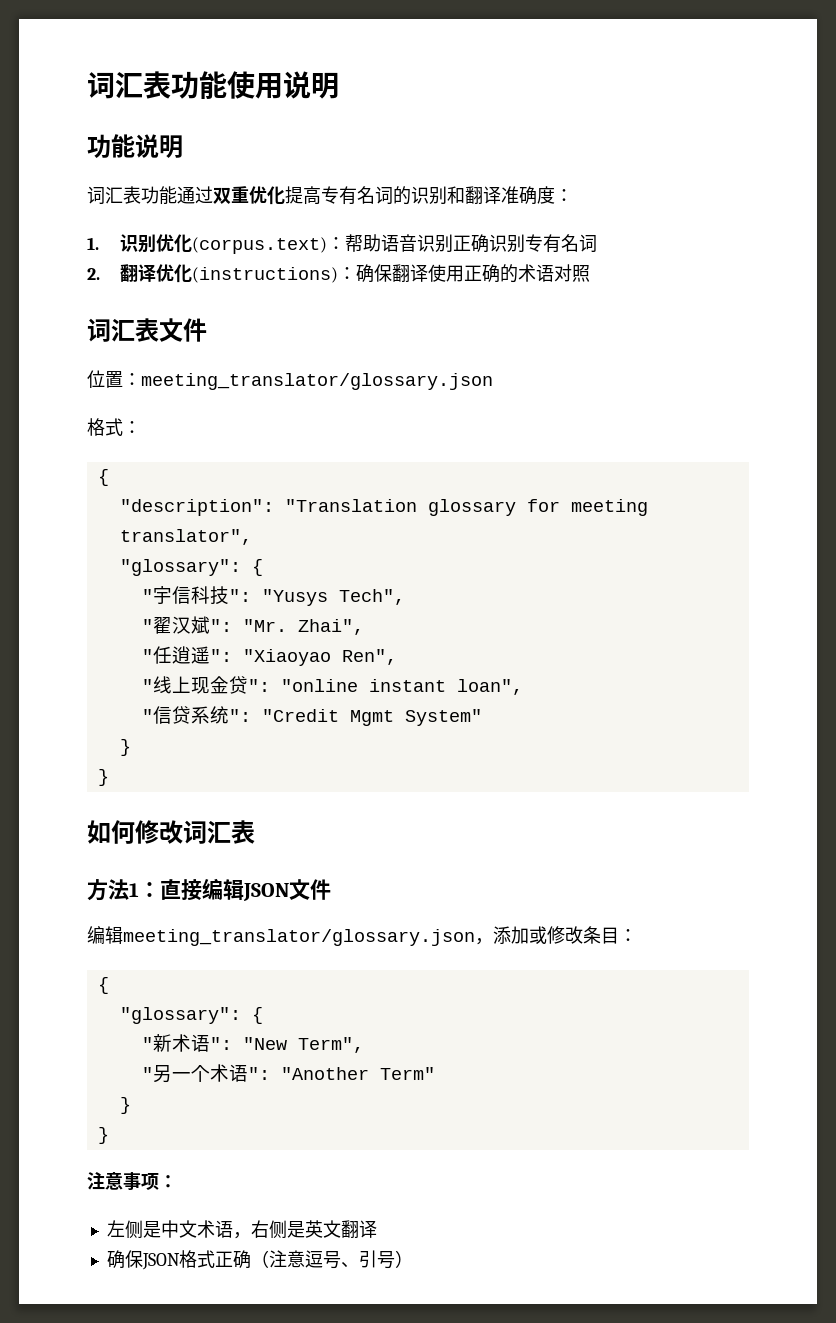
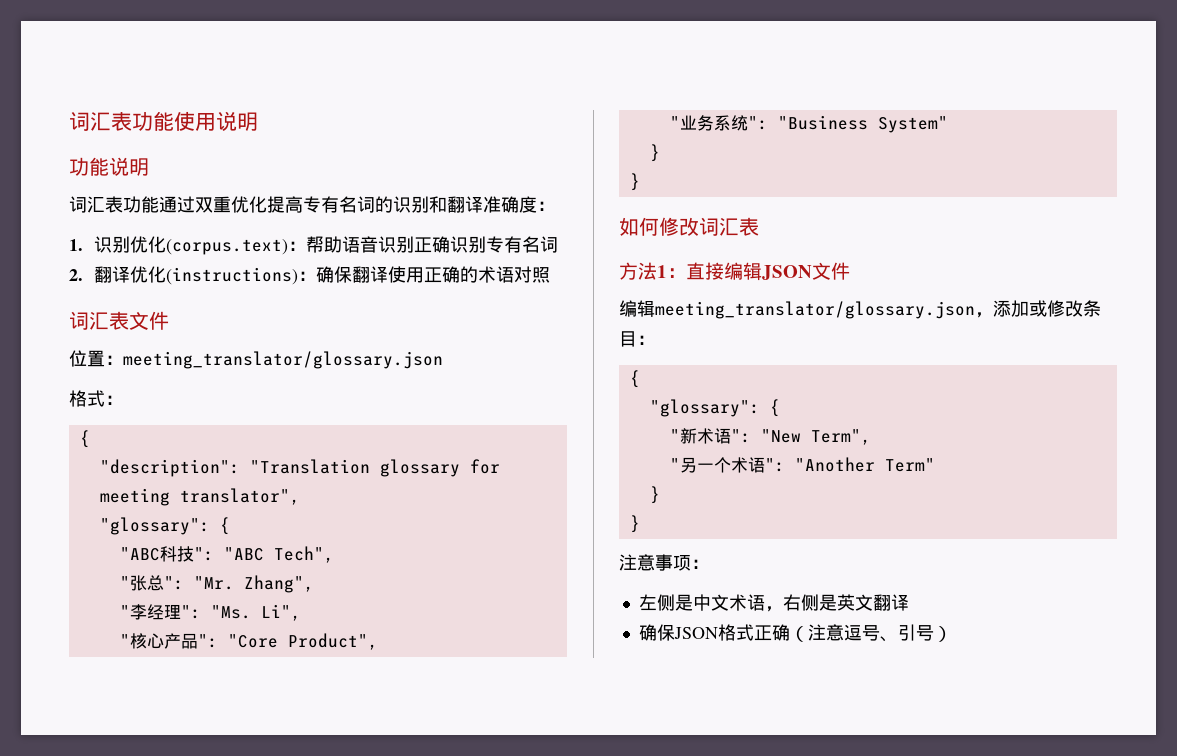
- "宇信科技": "Yusys Tech",
+ "ABC科技": "ABC Tech",
- "翟汉斌": "Mr. Zhai",
- "任逍遥": "Xiaoyao Ren",
- "线上现金贷": "online instant loan",
- "信贷系统": "Credit Mgmt System"
+ "张总": "Mr. Zhang",
+ "李经理": "Ms. Li",
+ "核心产品": "Core Product",
+ "业务系统": "Business System"

